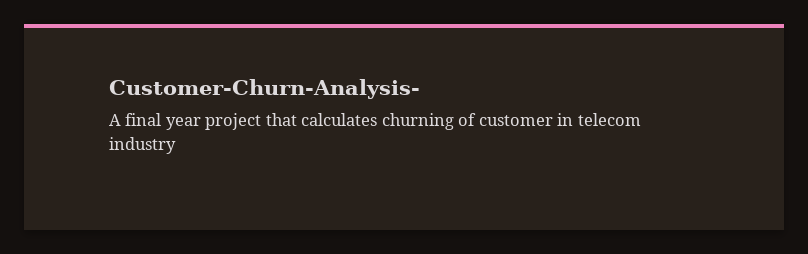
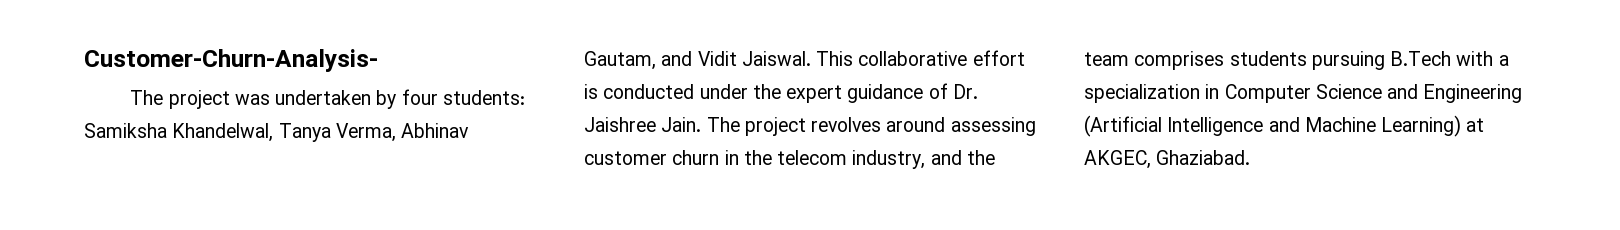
- A final year project that calculates churning of customer in telecom industry
+ The project was undertaken by four students: Samiksha Khandelwal, Tanya Verma, Abhinav Gautam, and Vidit Jaiswal. This collaborative effort is conducted under the expert guidance of Dr. Jaishree Jain. The project revolves around assessing customer churn in the telecom industry, and the team comprises students pursuing B.Tech with a specialization in Computer Science and Engineering (Artificial Intelligence and Machine Learning) at AKGEC, Ghaziabad.

